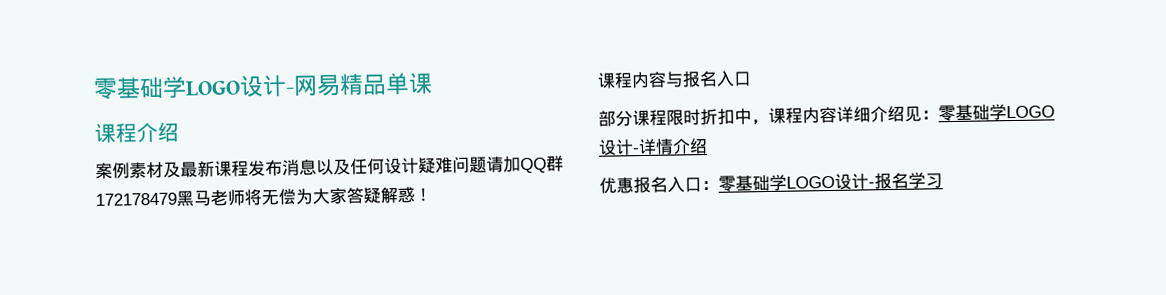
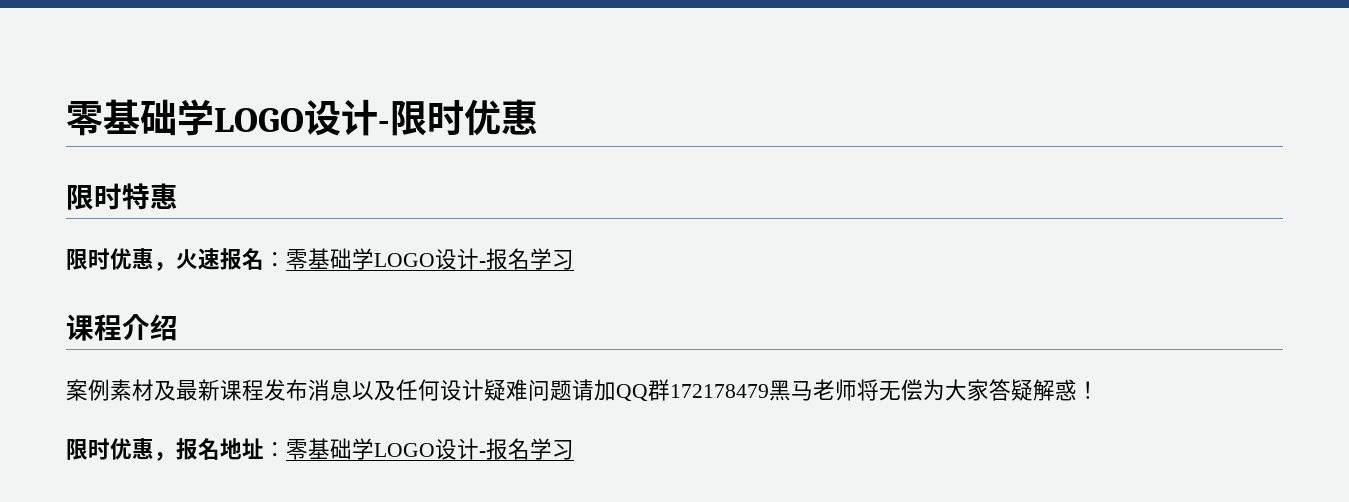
- 零基础学LOGO设计-网易精品单课
+ 零基础学LOGO设计-限时优惠
+ 限时特惠
+ 限时优惠，火速报名：零基础学LOGO设计-报名学习
- 课程内容与报名入口
- 部分课程限时折扣中，课程内容详细介绍见：零基础学LOGO设计-详情介绍
- 优惠报名入口：零基础学LOGO设计-报名学习
+ 限时优惠，报名地址：零基础学LOGO设计-报名学习

